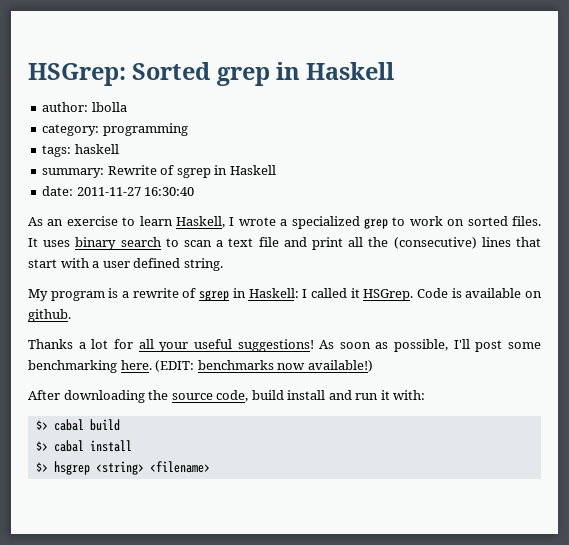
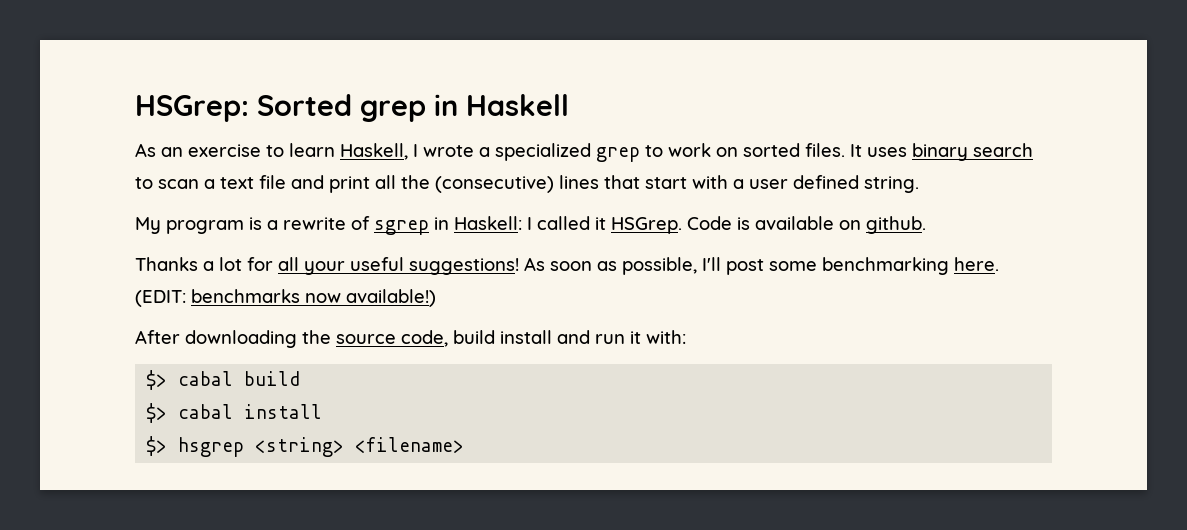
- author: lbolla
- category: programming
- tags: haskell
- summary: Rewrite of sgrep in Haskell
- date: 2011-11-27 16:30:40

